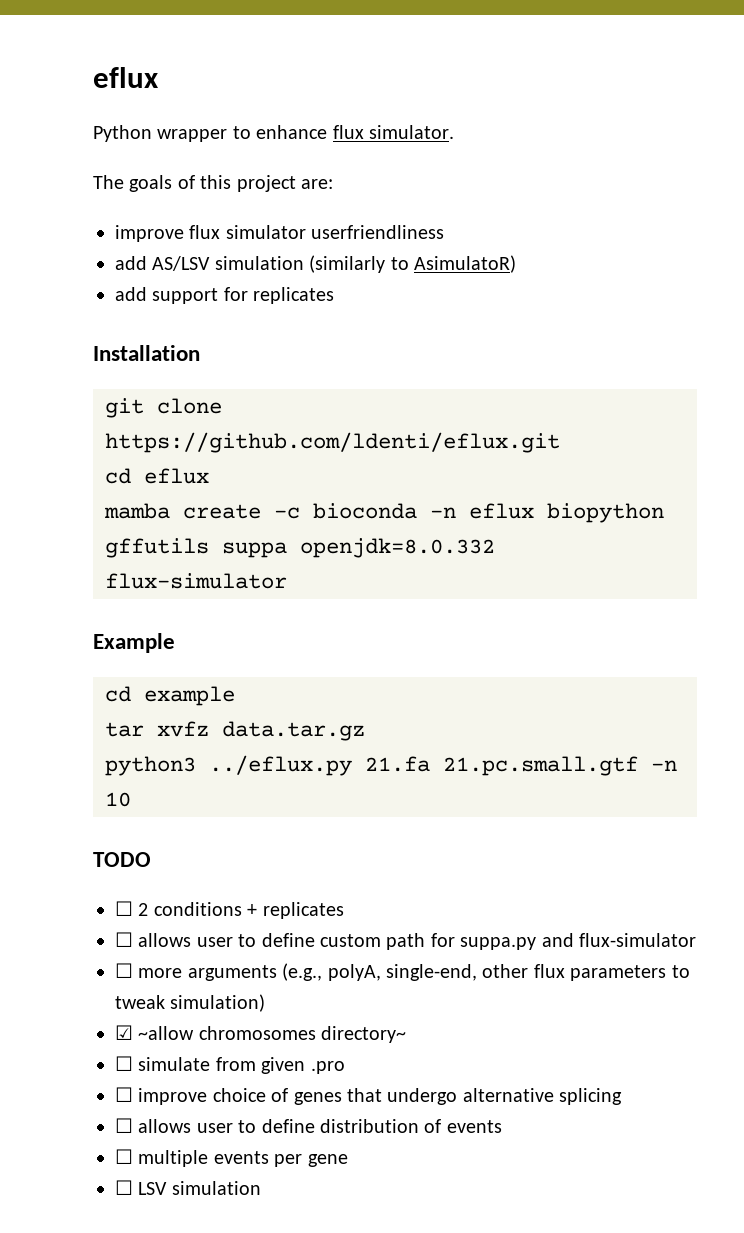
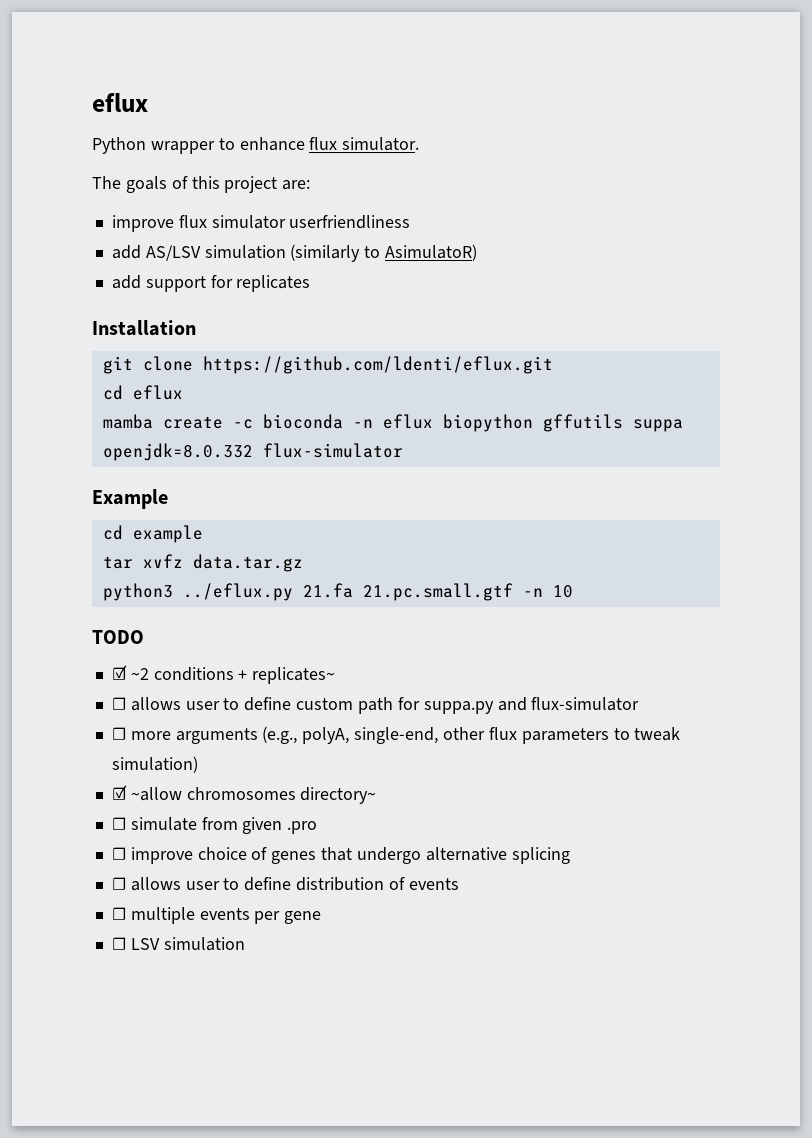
- ☐ 2 conditions + replicates
+ ☑ ~2 conditions + replicates~

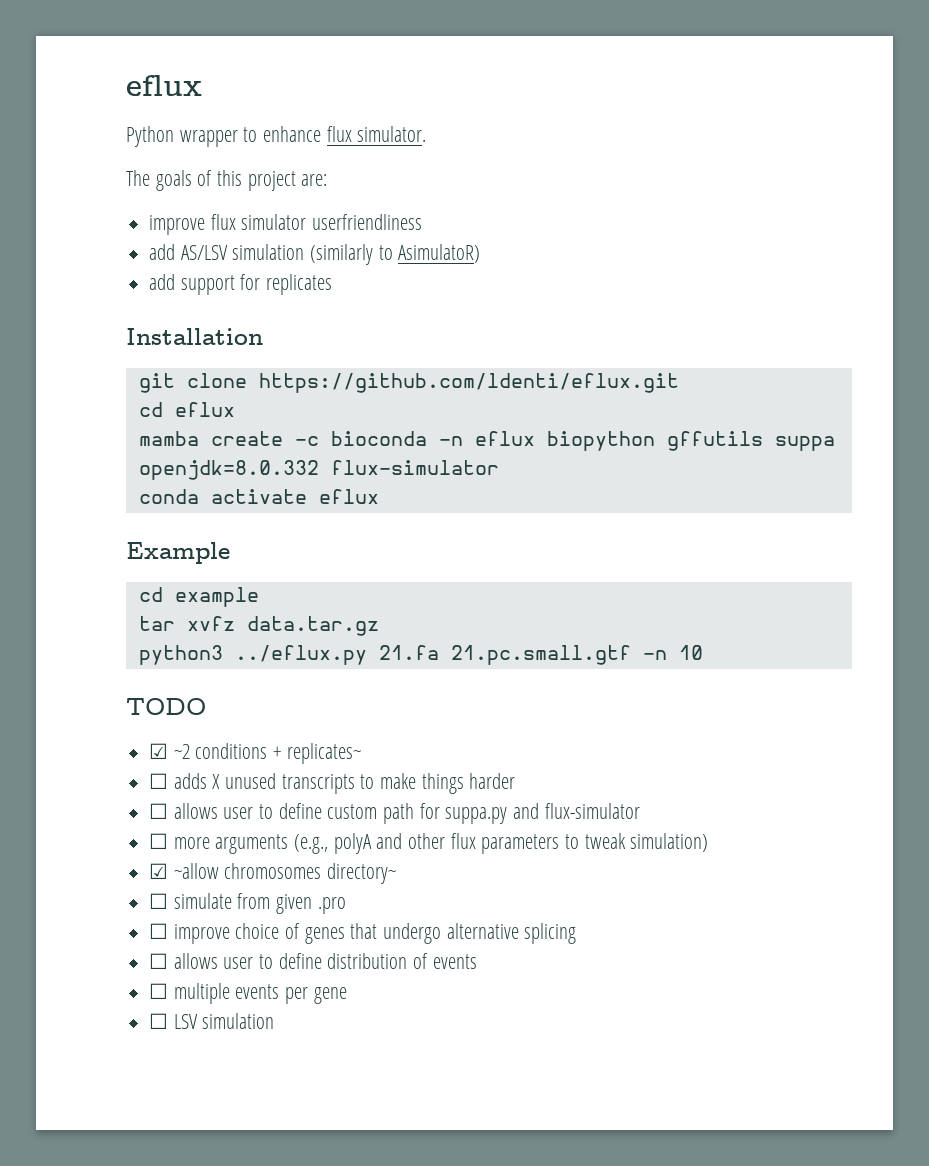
+ conda activate eflux
+ ☐ adds X unused transcripts to make things harder
- ☐ more arguments (e.g., polyA, single-end, other flux parameters to tweak simulation)
+ ☐ more arguments (e.g., polyA and other flux parameters to tweak simulation)

